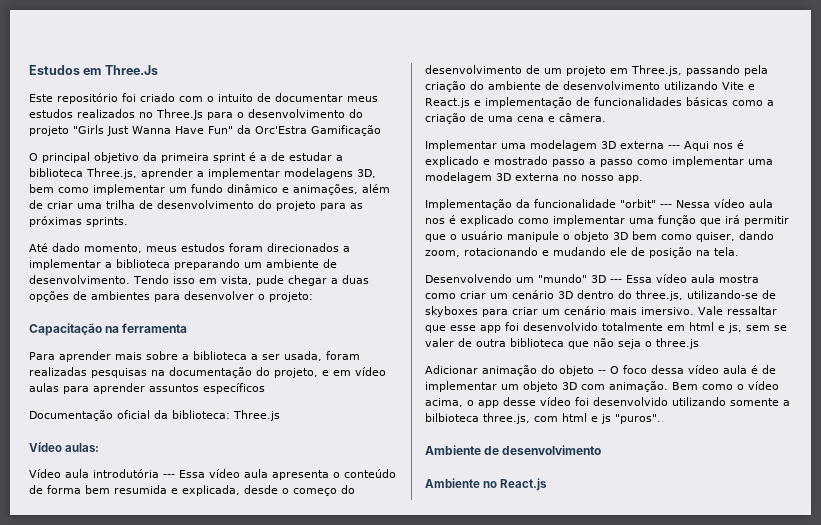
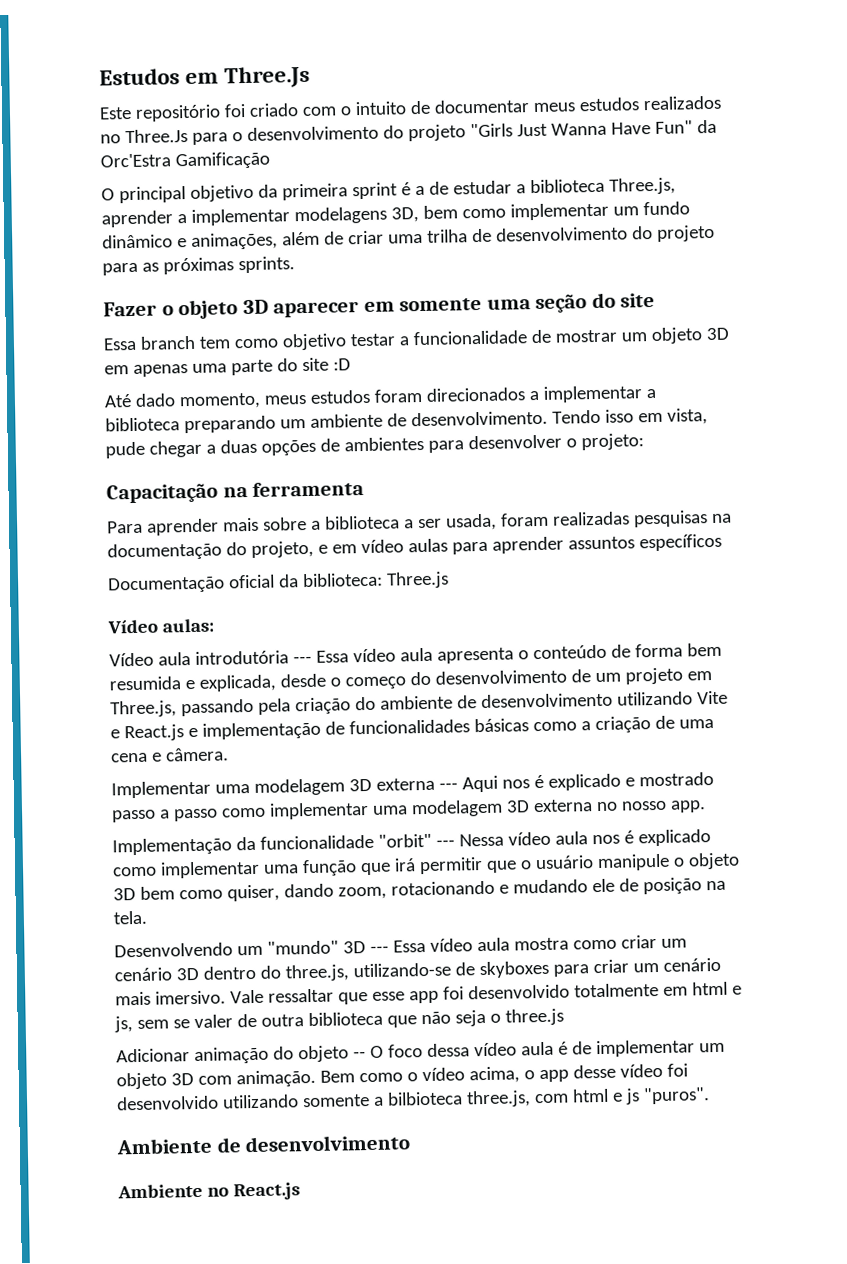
+ Fazer o objeto 3D aparecer em somente uma seção do site
+ Essa branch tem como objetivo testar a funcionalidade de mostrar um objeto 3D em apenas uma parte do site :D

